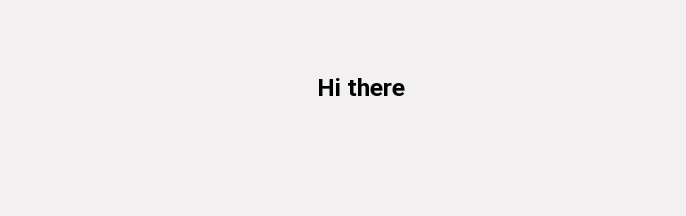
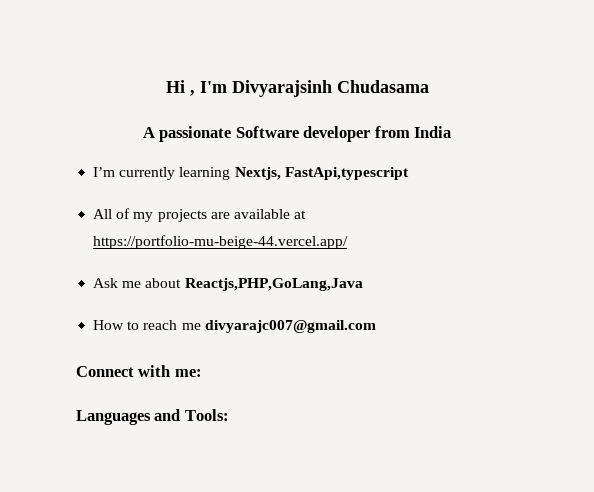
- Hi there
+ Hi , I'm Divyarajsinh Chudasama
+ A passionate Software developer from India
+ I’m currently learning Nextjs, FastApi,typescript
+ All of my projects are available at https://portfolio-mu-beige-44.vercel.app/
+ Ask me about Reactjs,PHP,GoLang,Java
+ How to reach me divyarajc007@gmail.com
+ Connect with me:
+ Languages and Tools:

